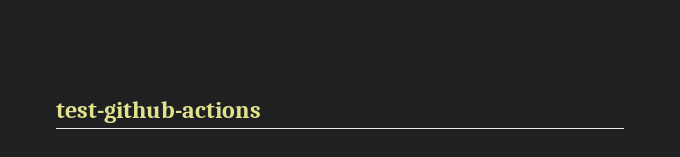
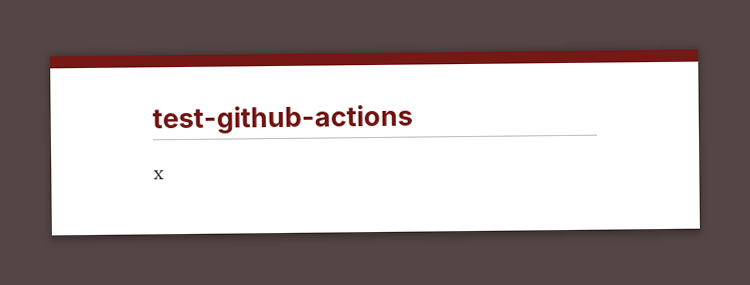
+ x

